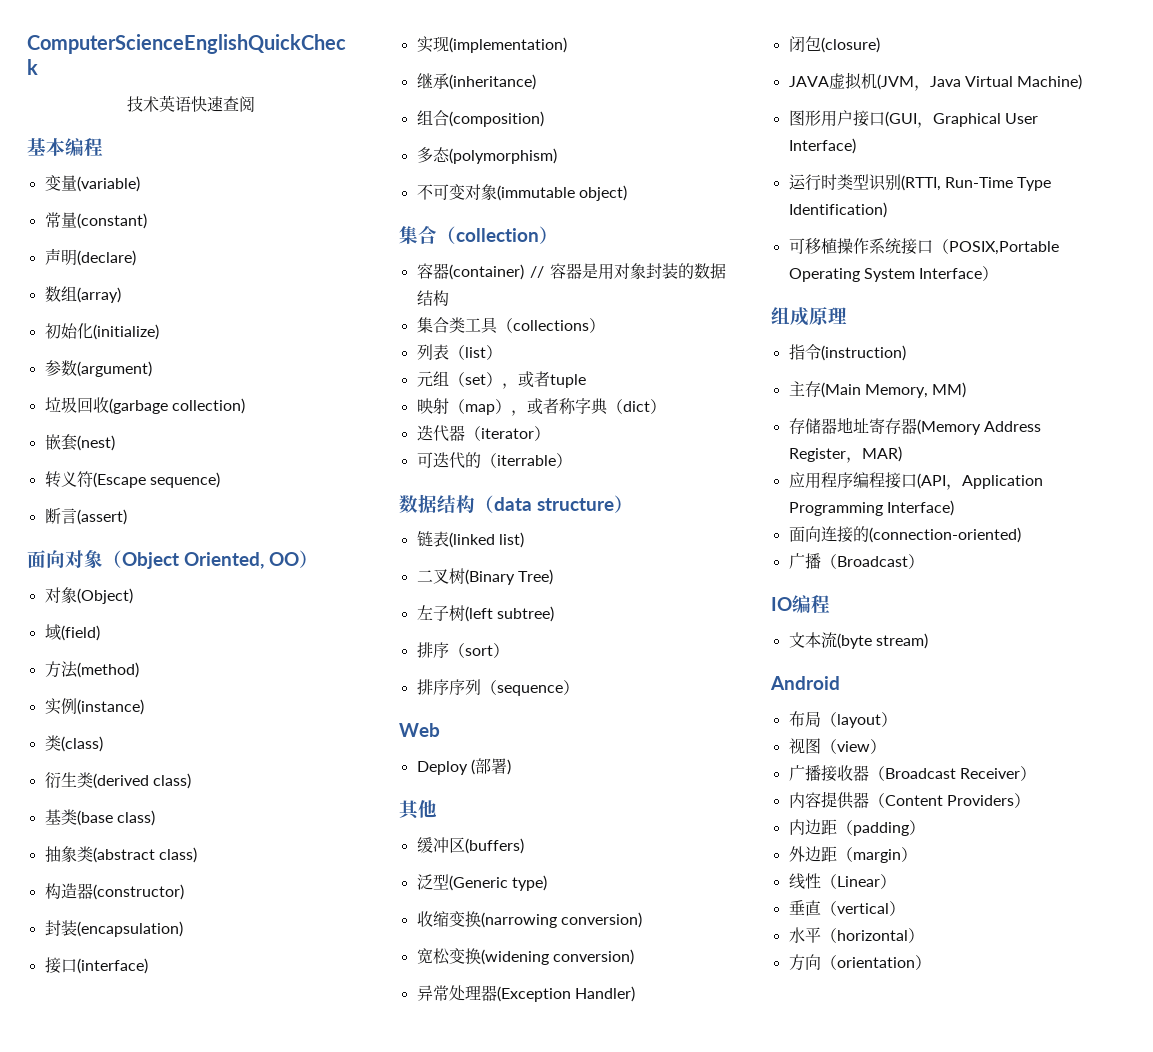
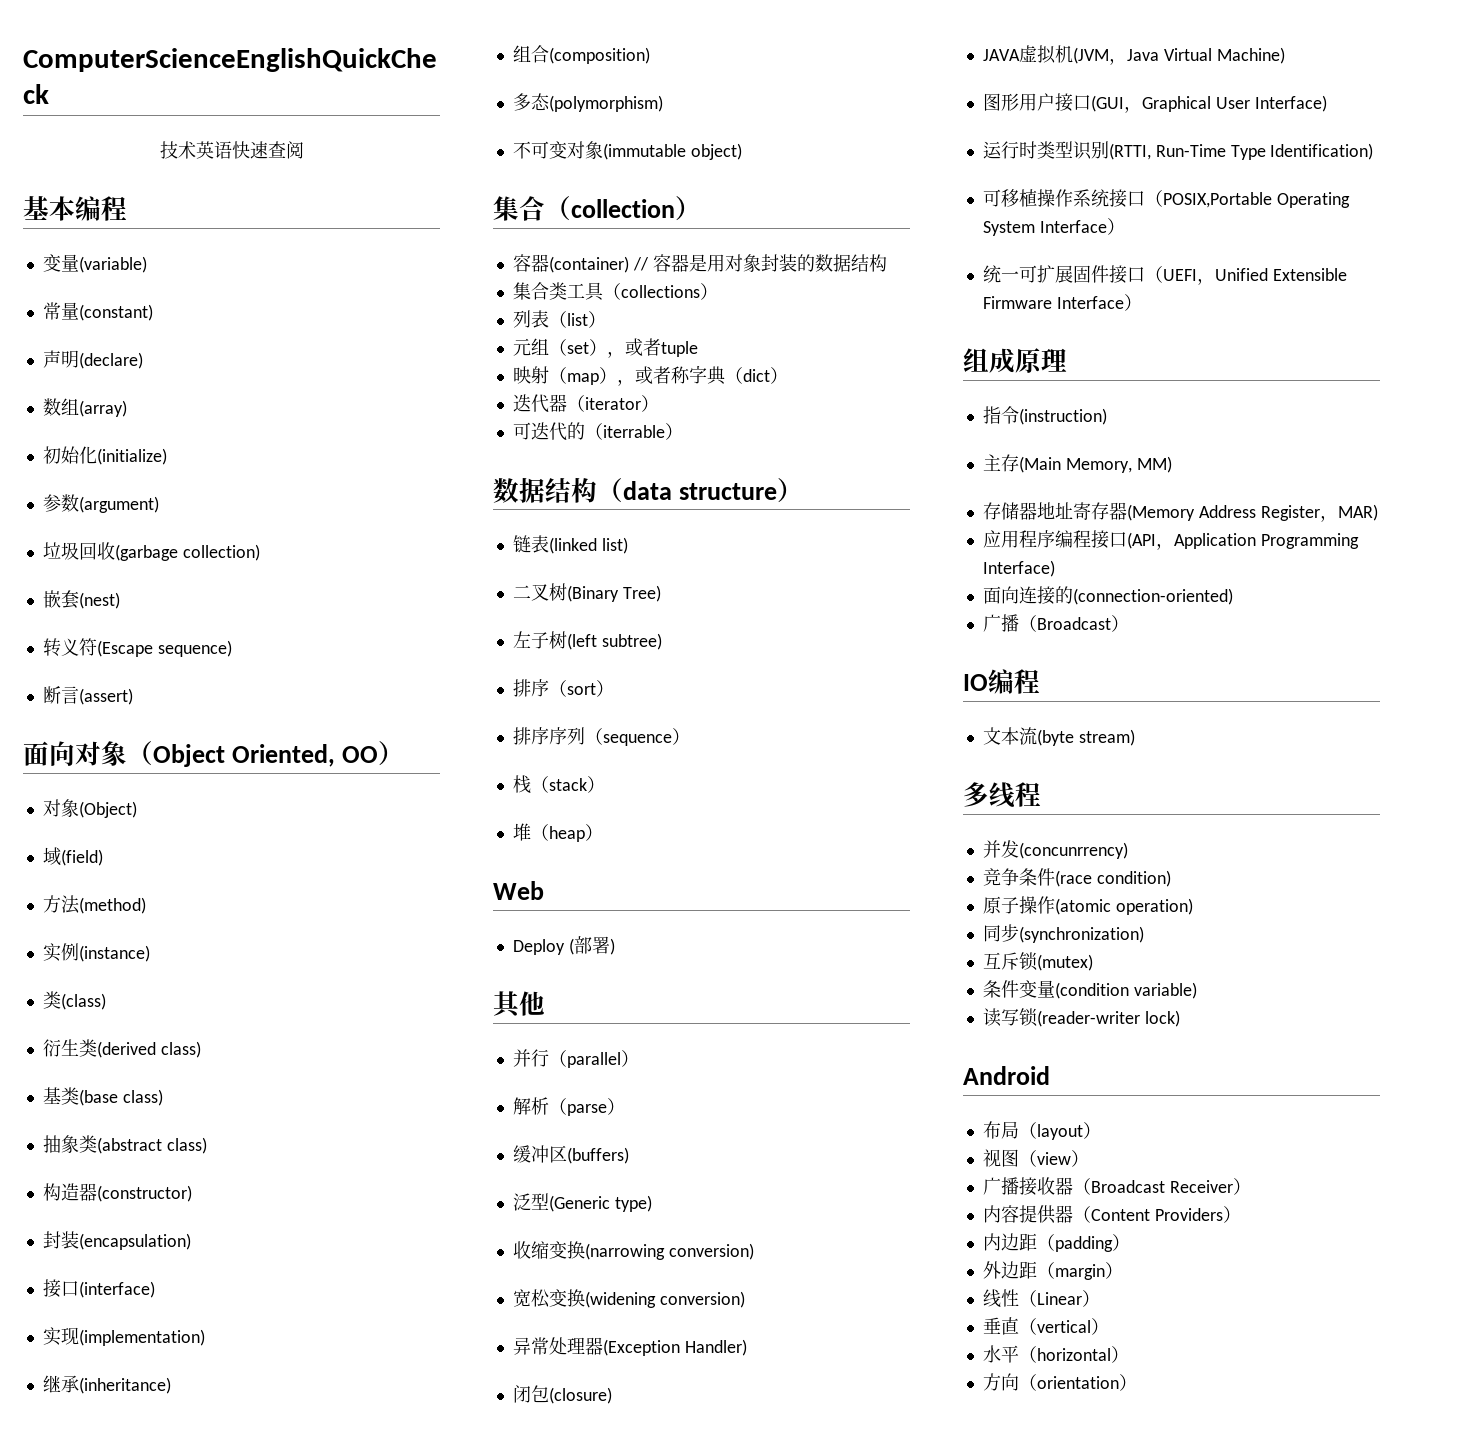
+ 栈（stack）
+ 堆（heap）
+ 并行（parallel）
+ 解析（parse）
+ 统一可扩展固件接口（UEFI，Unified Extensible Firmware Interface）
+ 多线程
+ 并发(concunrrency)
+ 竞争条件(race condition)
+ 原子操作(atomic operation)
+ 同步(synchronization)
+ 互斥锁(mutex)
+ 条件变量(condition variable)
+ 读写锁(reader-writer lock)

